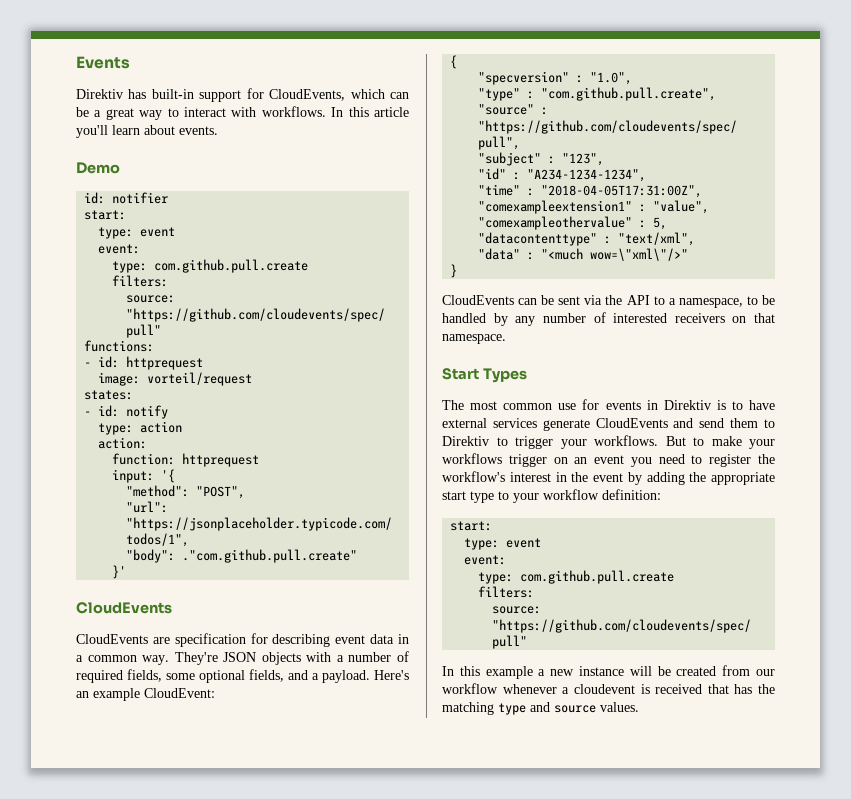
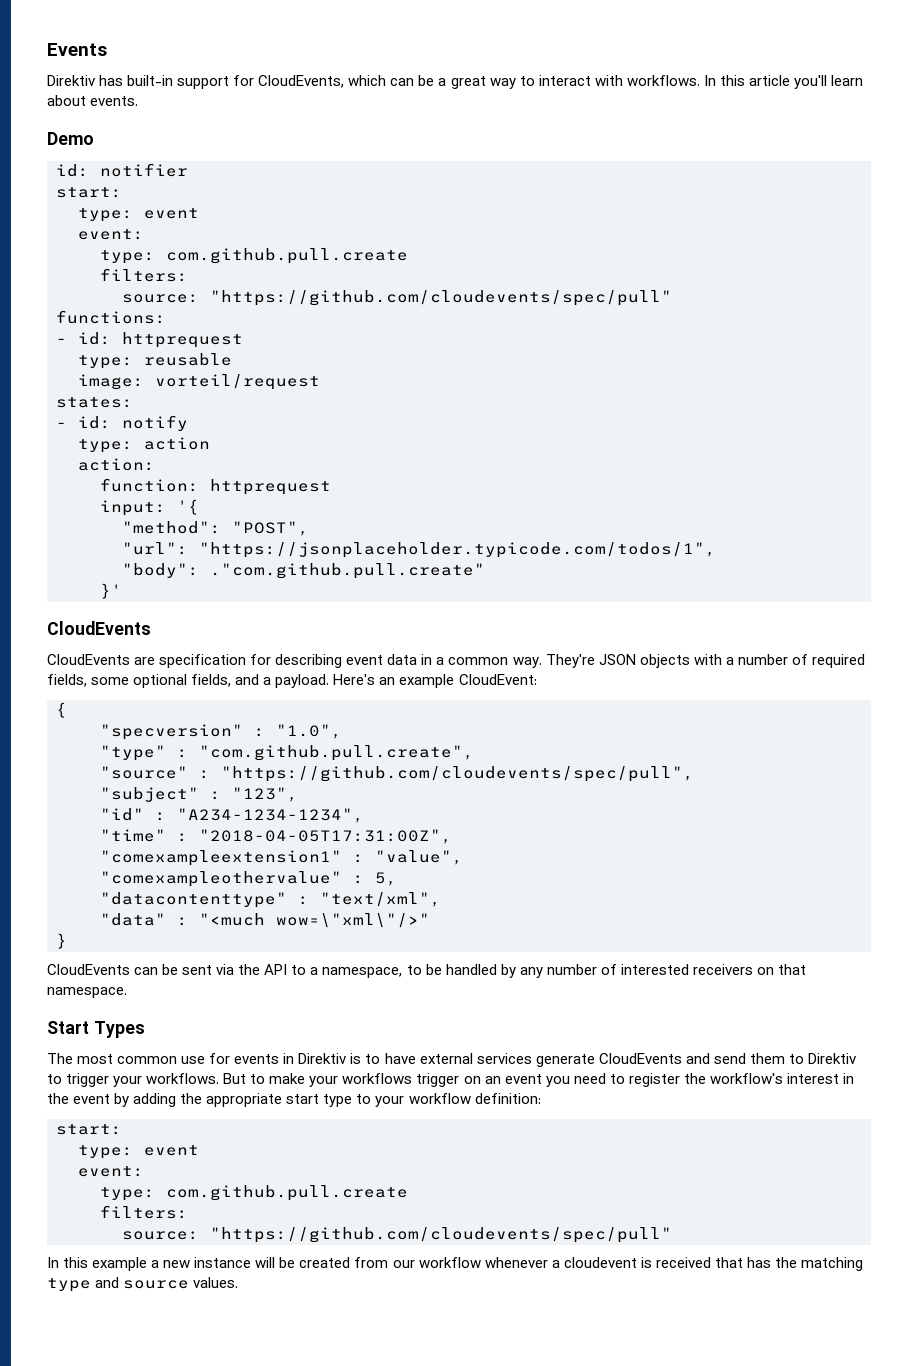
+ type: reusable

